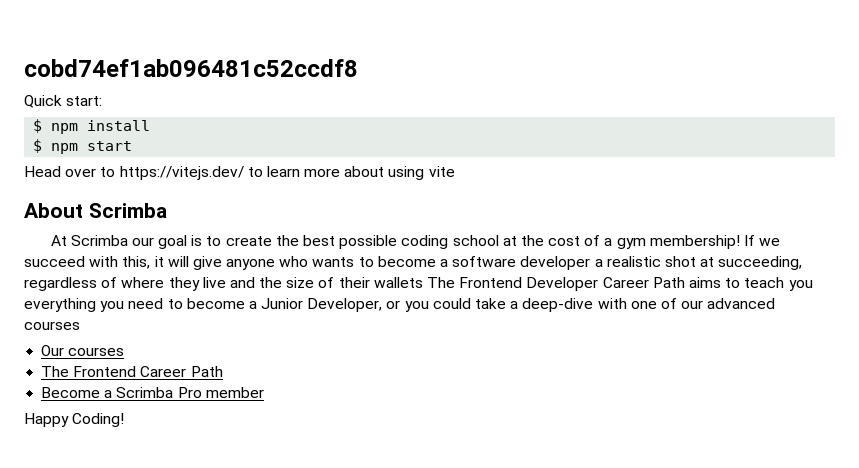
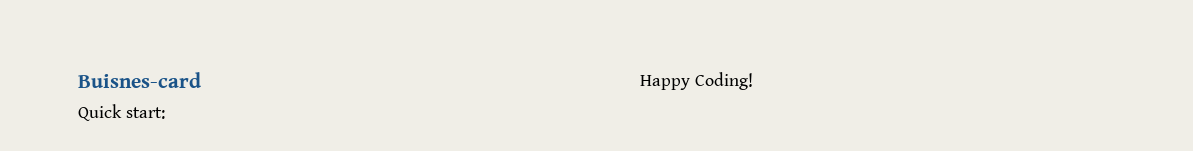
- cobd74ef1ab096481c52ccdf8
+ Buisnes-card
- $ npm install
- $ npm start
- Head over to https://vitejs.dev/ to learn more about using vite
- About Scrimba
- At Scrimba our goal is to create the best possible coding school at the cost of a gym membership! If we succeed with this, it will give anyone who wants to become a software developer a realistic shot at succeeding, regardless of where they live and the size of their wallets The Frontend Developer Career Path aims to teach you everything you need to become a Junior Developer, or you could take a deep-dive with one of our advanced courses
- Our courses
- The Frontend Career Path
- Become a Scrimba Pro member

